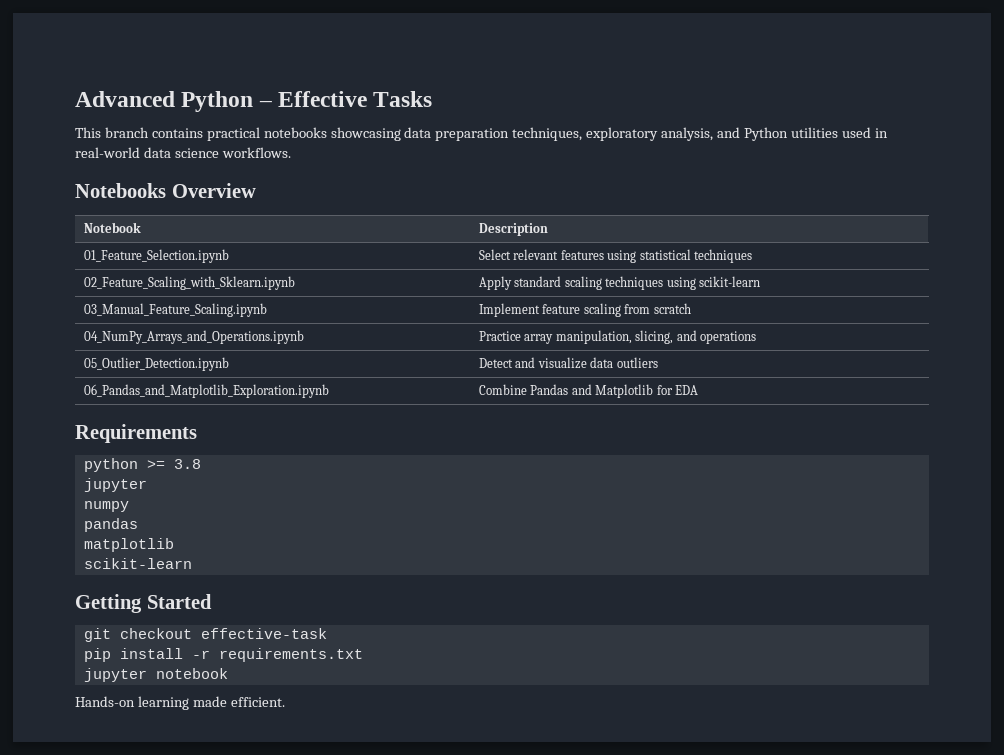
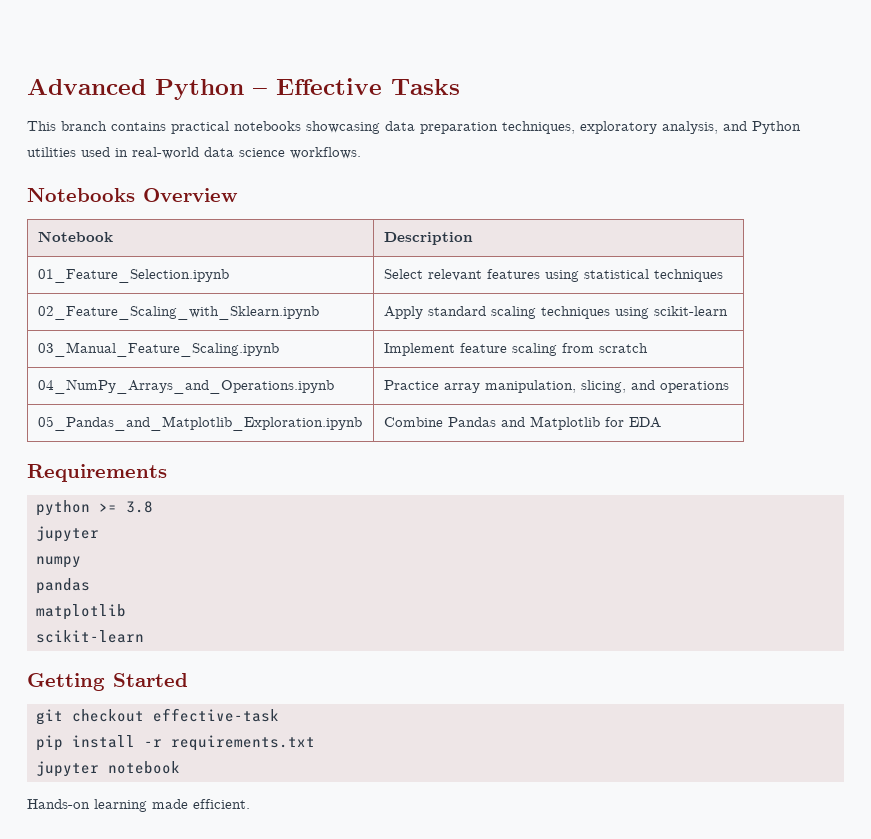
- 05_Outlier_Detection.ipynb | Detect and visualize data outliers
- 06_Pandas_and_Matplotlib_Exploration.ipynb | Combine Pandas and Matplotlib for EDA
+ 05_Pandas_and_Matplotlib_Exploration.ipynb | Combine Pandas and Matplotlib for EDA

